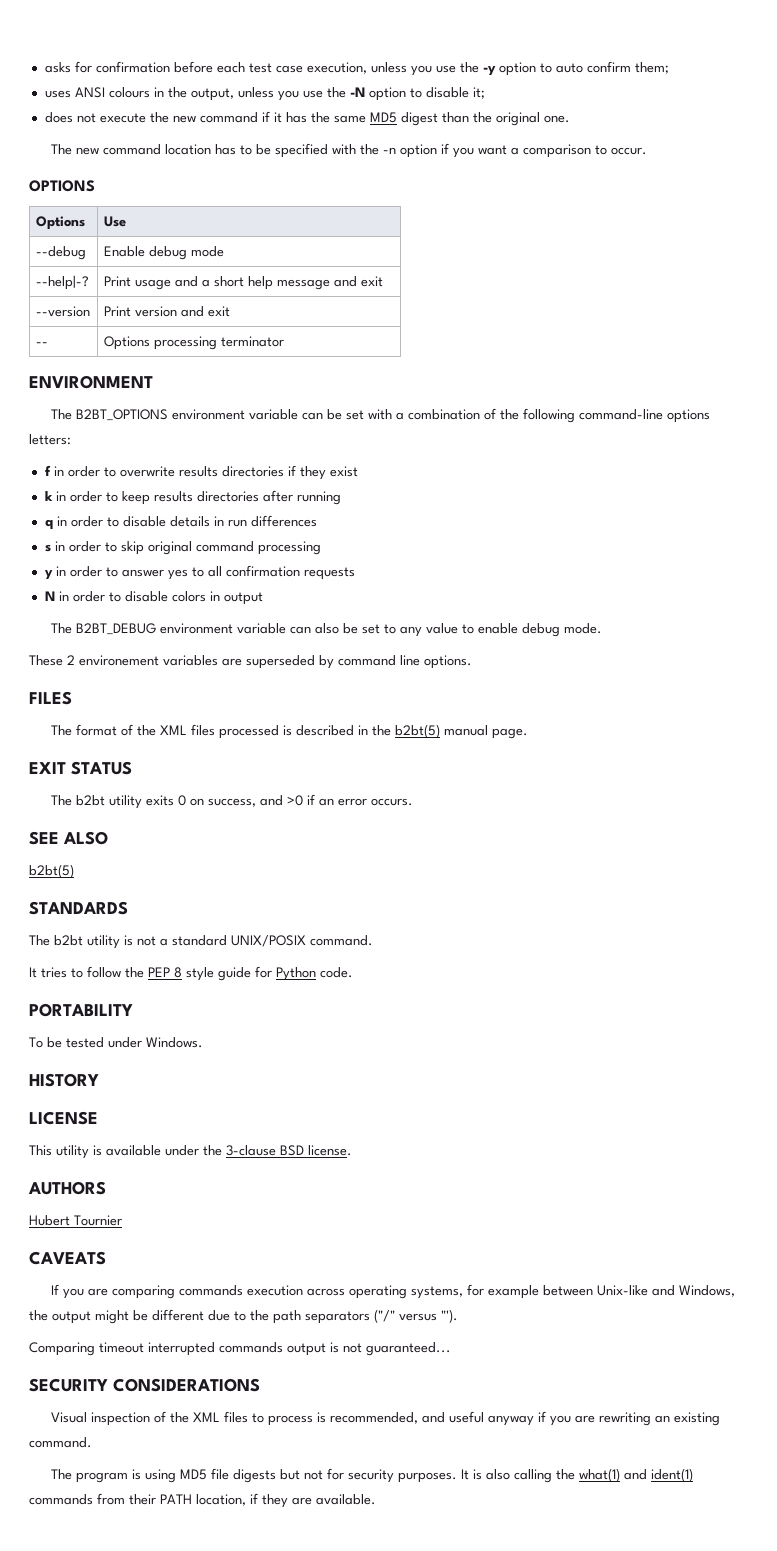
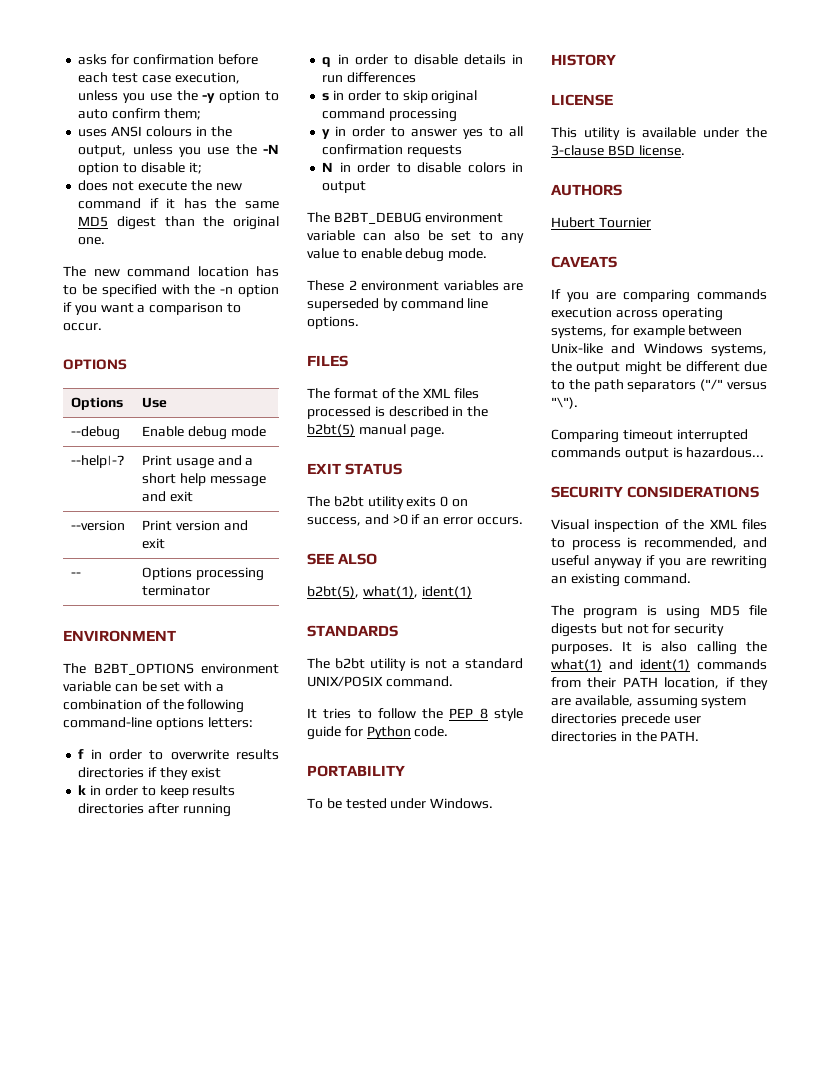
- These 2 environement variables are superseded by command line options.
+ These 2 environment variables are superseded by command line options.
  SEE ALSO
- b2bt(5)
+ b2bt(5), what(1), ident(1)
- If you are comparing commands execution across operating systems, for example between Unix-like and Windows, the output might be different due to the path separators ("/" versus "').
+ If you are comparing commands execution across operating systems, for example between Unix-like and Windows systems, the output might be different due to the path separators ("/" versus "\").
- Comparing timeout interrupted commands output is not guaranteed...
+ Comparing timeout interrupted commands output is hazardous...
- It is also calling the what(1) and ident(1) commands from their PATH location, if they are available.
+ It is also calling the what(1) and ident(1) commands from their PATH location, if they are available, assuming system directories precede user directories in the PATH.

